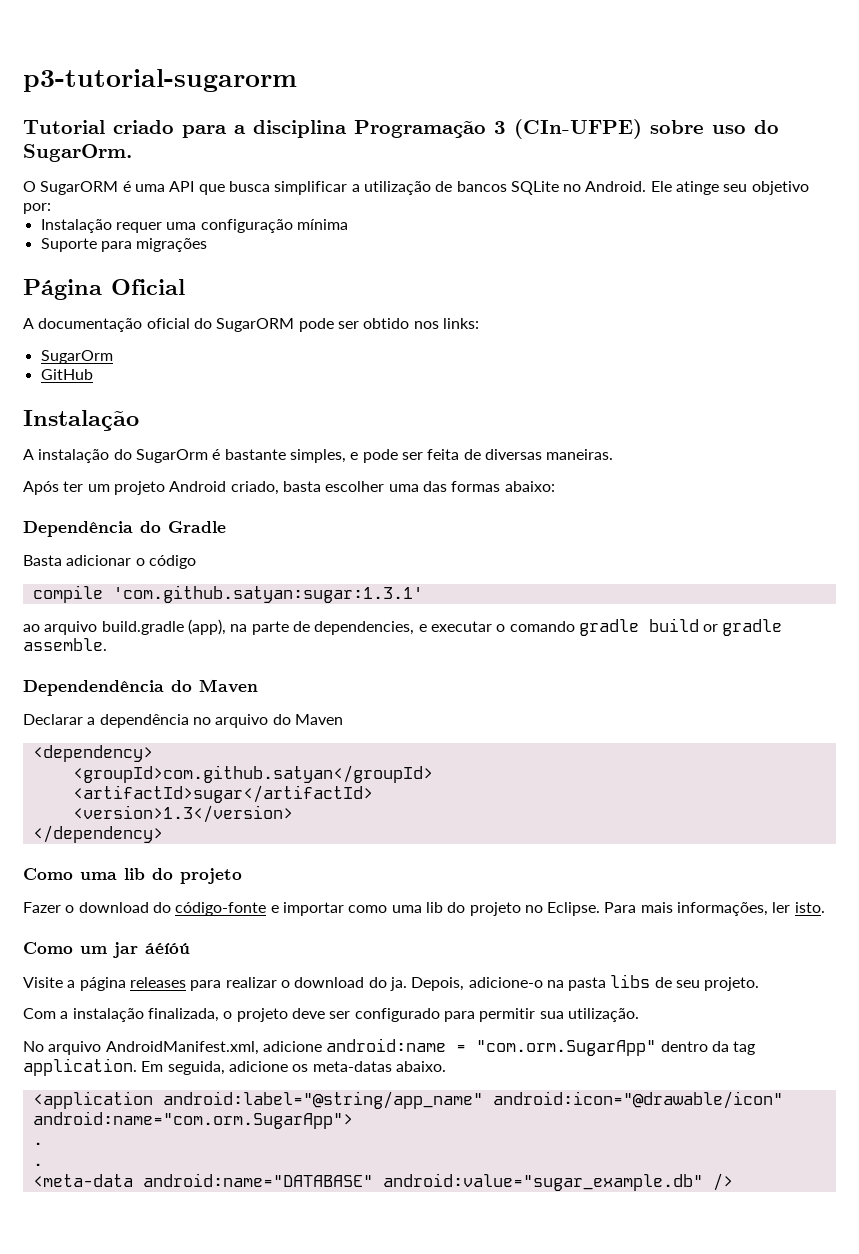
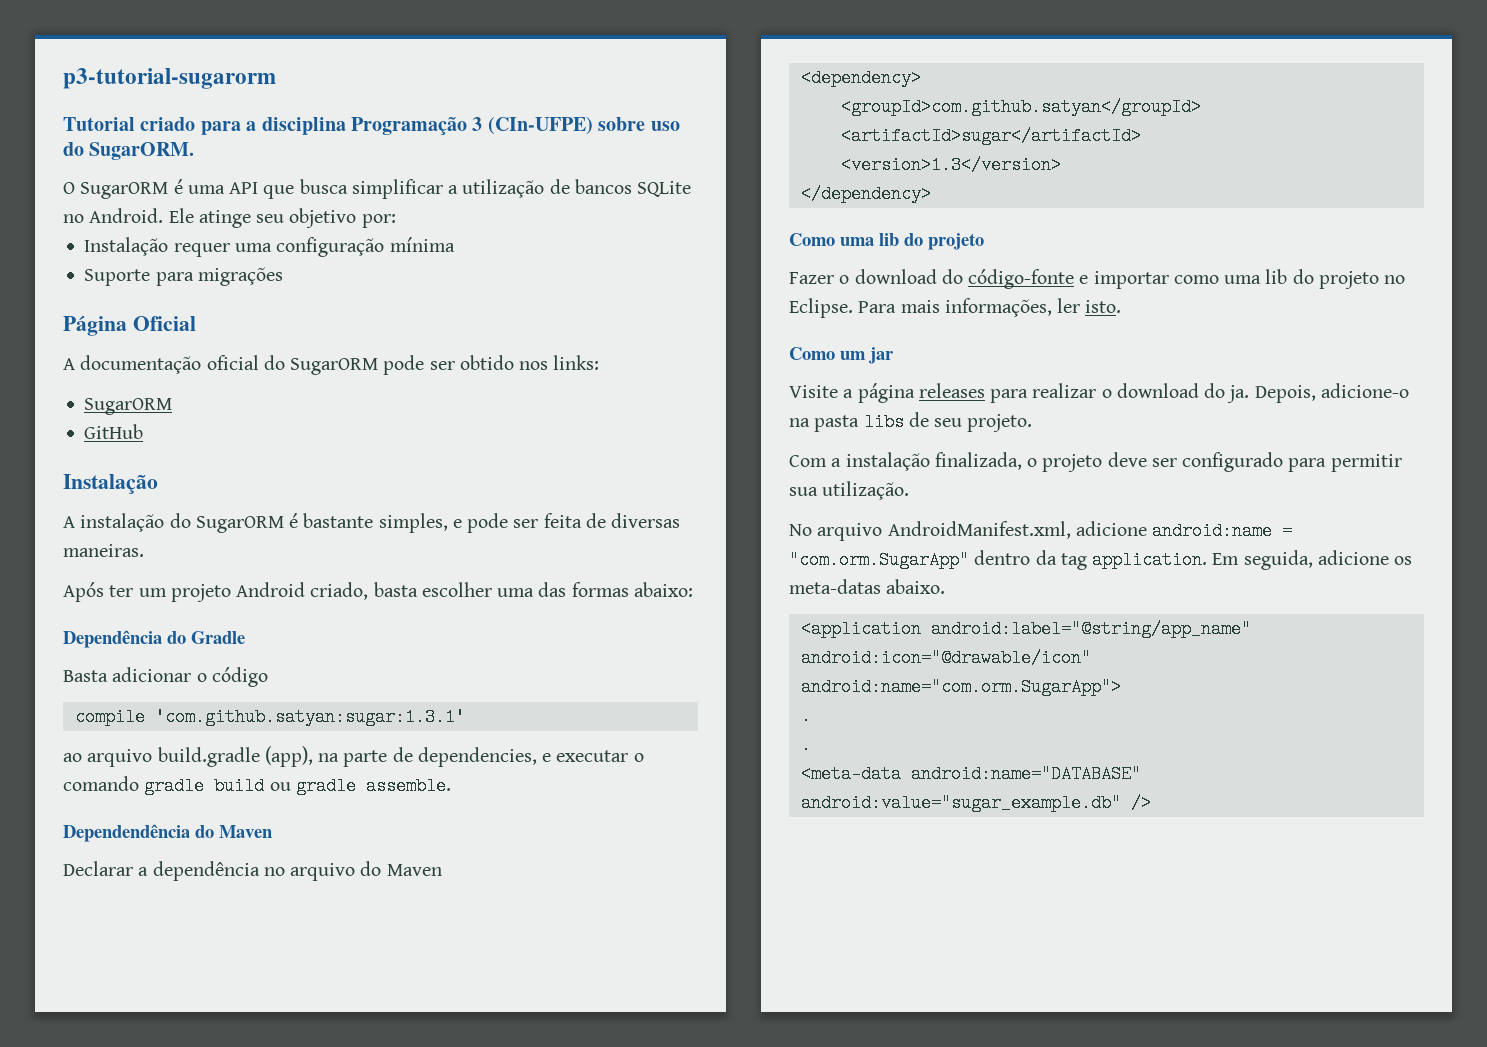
- Tutorial criado para a disciplina Programação 3 (CIn-UFPE) sobre uso do SugarOrm.
+ Tutorial criado para a disciplina Programação 3 (CIn-UFPE) sobre uso do SugarORM.
  A documentação oficial do SugarORM pode ser obtido nos links:
- SugarOrm
+ SugarORM
- A instalação do SugarOrm é bastante simples, e pode ser feita de diversas maneiras.
+ A instalação do SugarORM é bastante simples, e pode ser feita de diversas maneiras.
- ao arquivo build.gradle (app), na parte de dependencies, e executar o comando gradle build or gradle assemble.
+ ao arquivo build.gradle (app), na parte de dependencies, e executar o comando gradle build ou gradle assemble.
- Como um jar áéíóú
+ Como um jar

